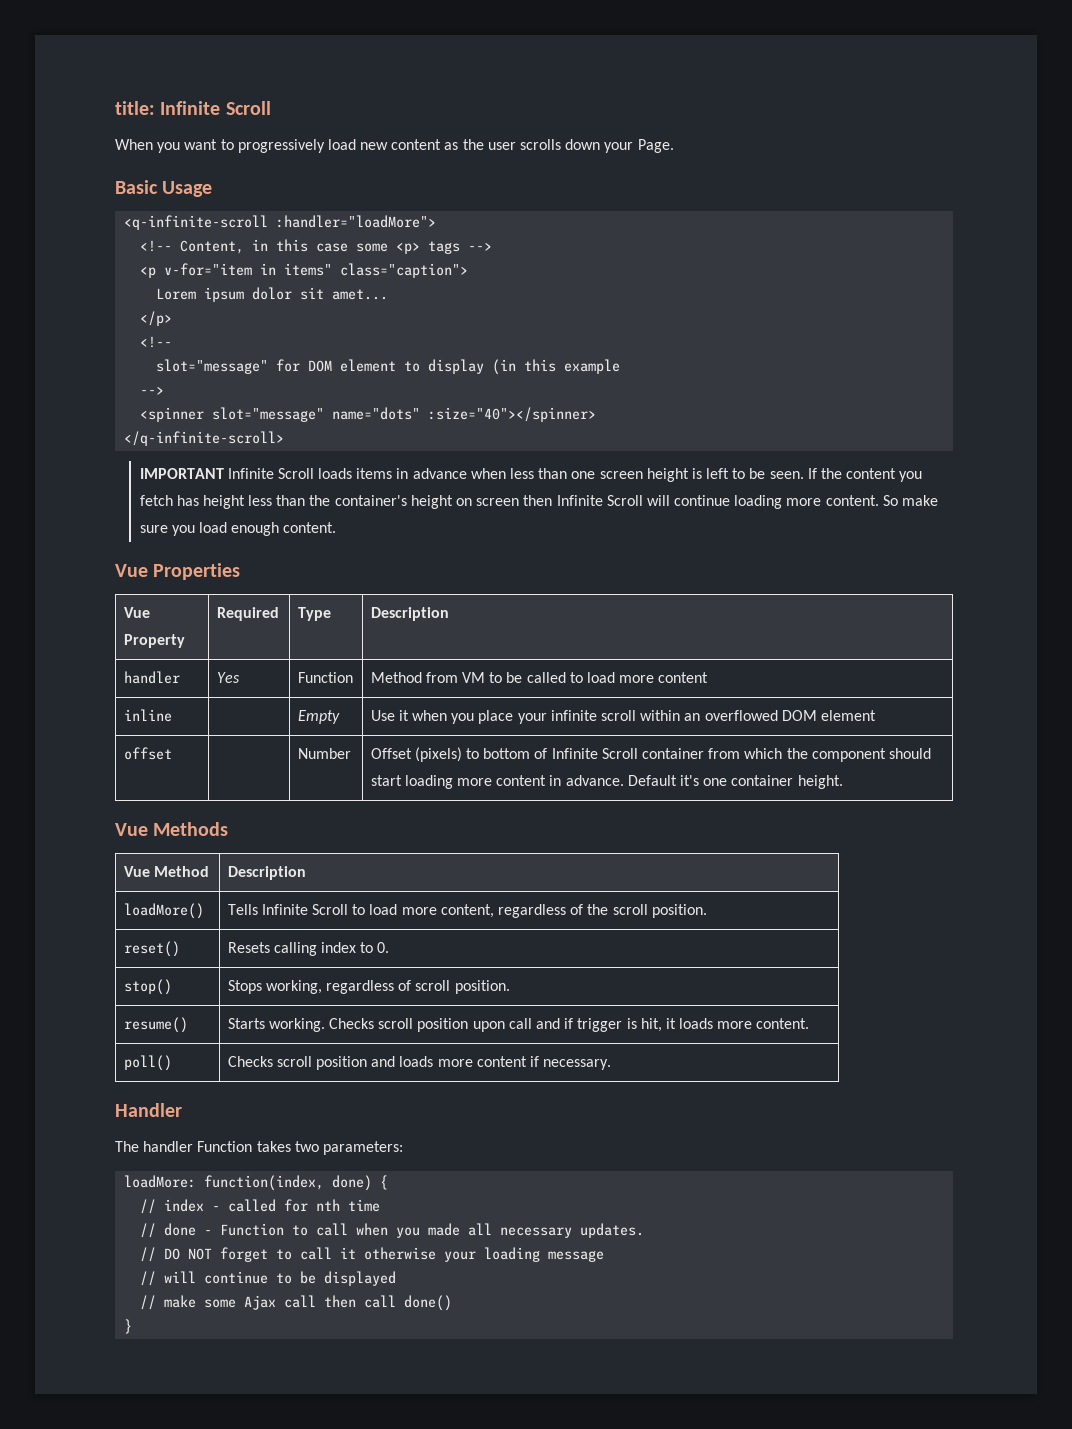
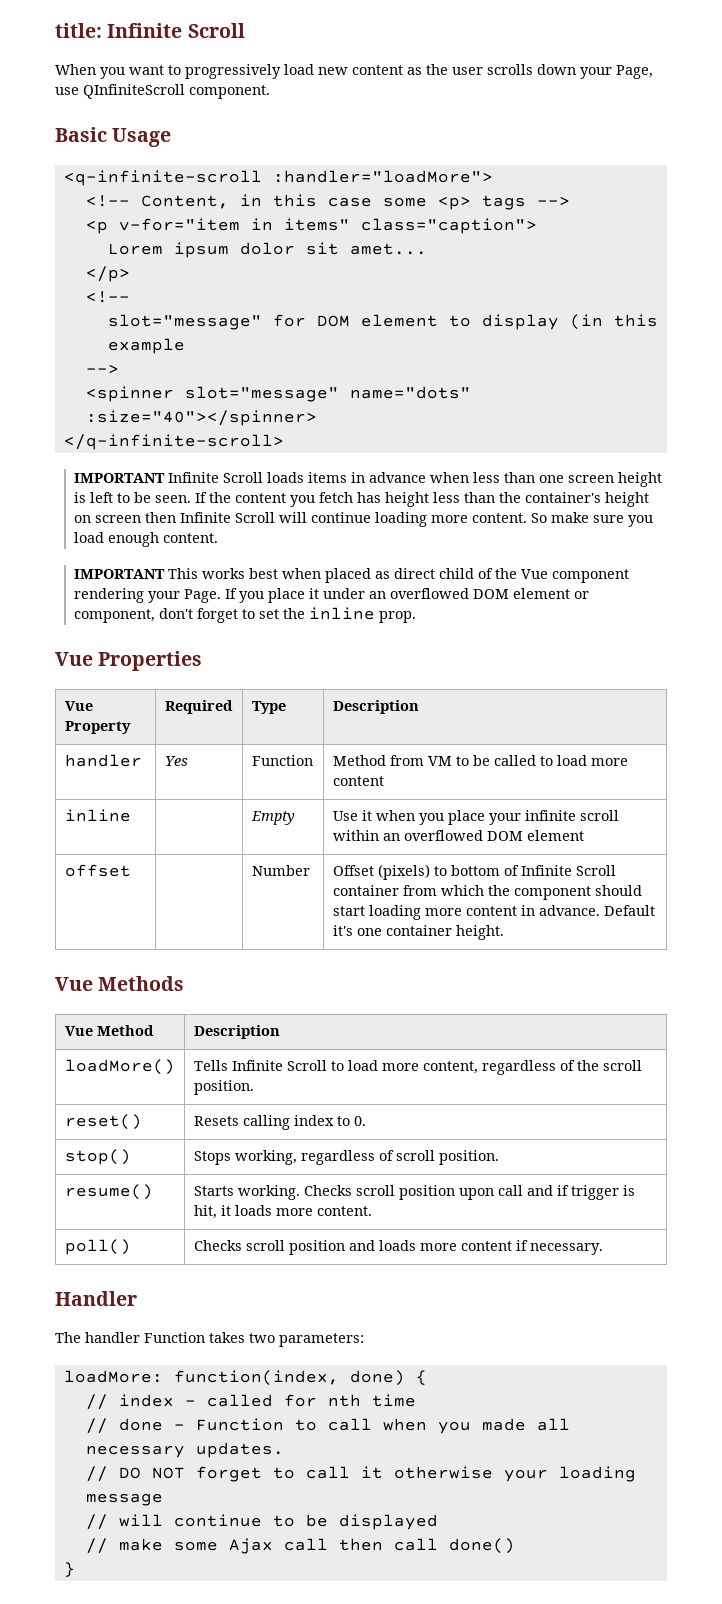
- When you want to progressively load new content as the user scrolls down your Page.
+ When you want to progressively load new content as the user scrolls down your Page, use QInfiniteScroll component.
+ IMPORTANT This works best when placed as direct child of the Vue component rendering your Page. If you place it under an overflowed DOM element or component, don't forget to set the inline prop.

